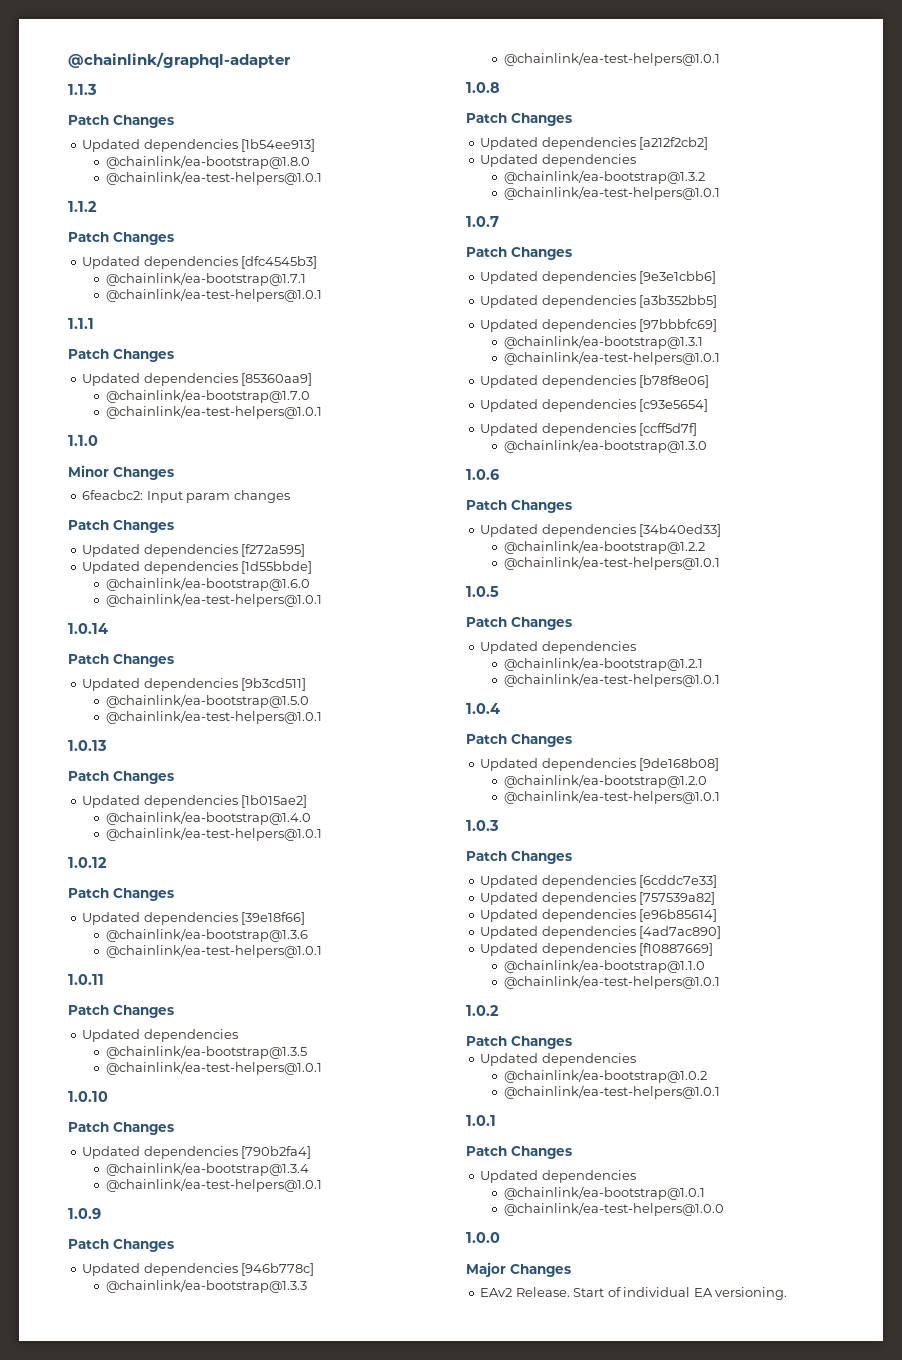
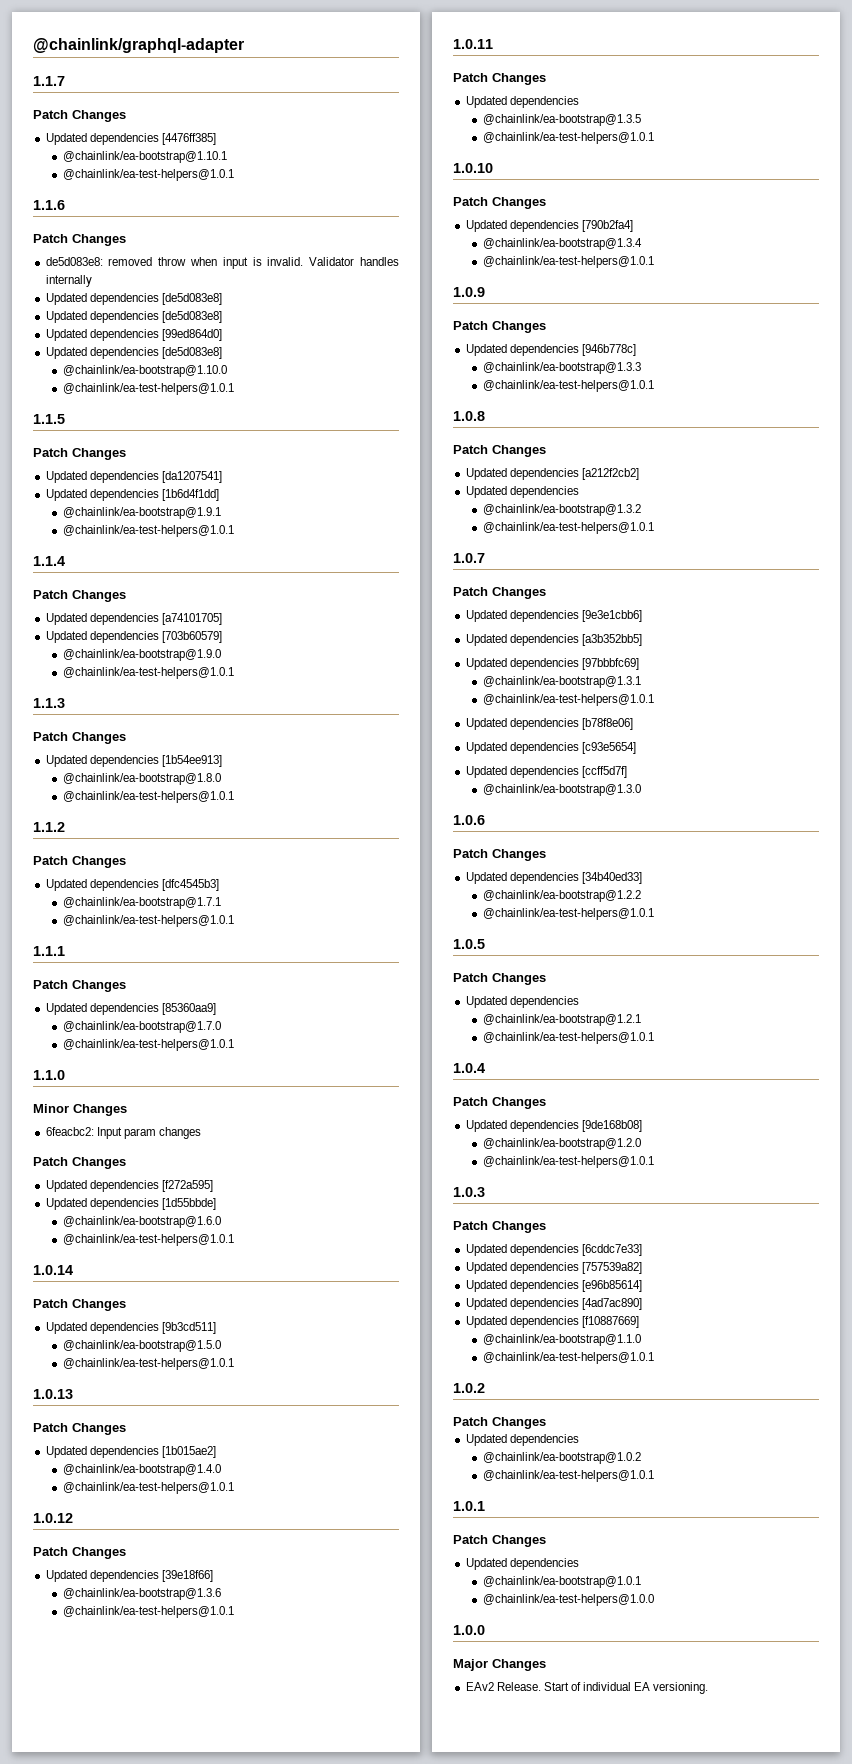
+ 1.1.7
+ Patch Changes
+ Updated dependencies [4476ff385]
+ @chainlink/ea-bootstrap@1.10.1
+ @chainlink/ea-test-helpers@1.0.1
+ 1.1.6
+ Patch Changes
+ de5d083e8: removed throw when input is invalid. Validator handles internally
+ Updated dependencies [de5d083e8]
+ Updated dependencies [de5d083e8]
+ Updated dependencies [99ed864d0]
+ Updated dependencies [de5d083e8]
+ @chainlink/ea-bootstrap@1.10.0
+ @chainlink/ea-test-helpers@1.0.1
+ 1.1.5
+ Patch Changes
+ Updated dependencies [da1207541]
+ Updated dependencies [1b6d4f1dd]
+ @chainlink/ea-bootstrap@1.9.1
+ @chainlink/ea-test-helpers@1.0.1
+ 1.1.4
+ Patch Changes
+ Updated dependencies [a74101705]
+ Updated dependencies [703b60579]
+ @chainlink/ea-bootstrap@1.9.0
+ @chainlink/ea-test-helpers@1.0.1

